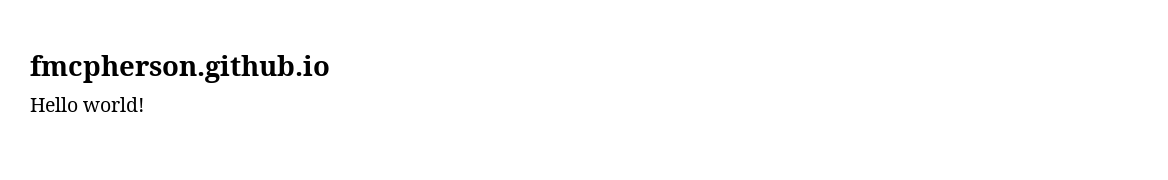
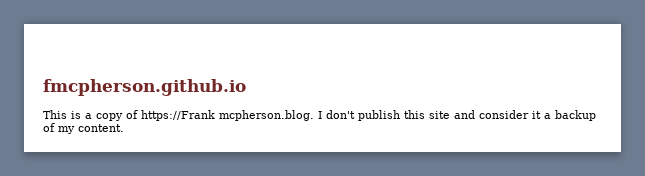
- Hello world!
+ This is a copy of https://Frank mcpherson.blog. I don't publish this site and consider it a backup of my content.

